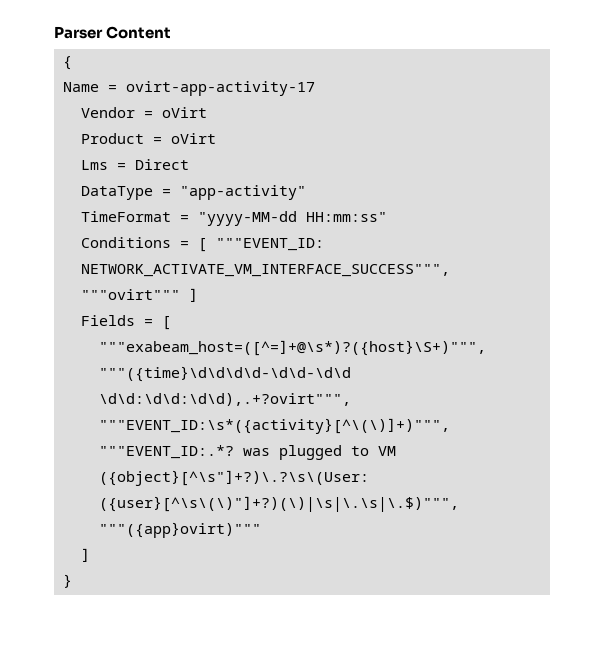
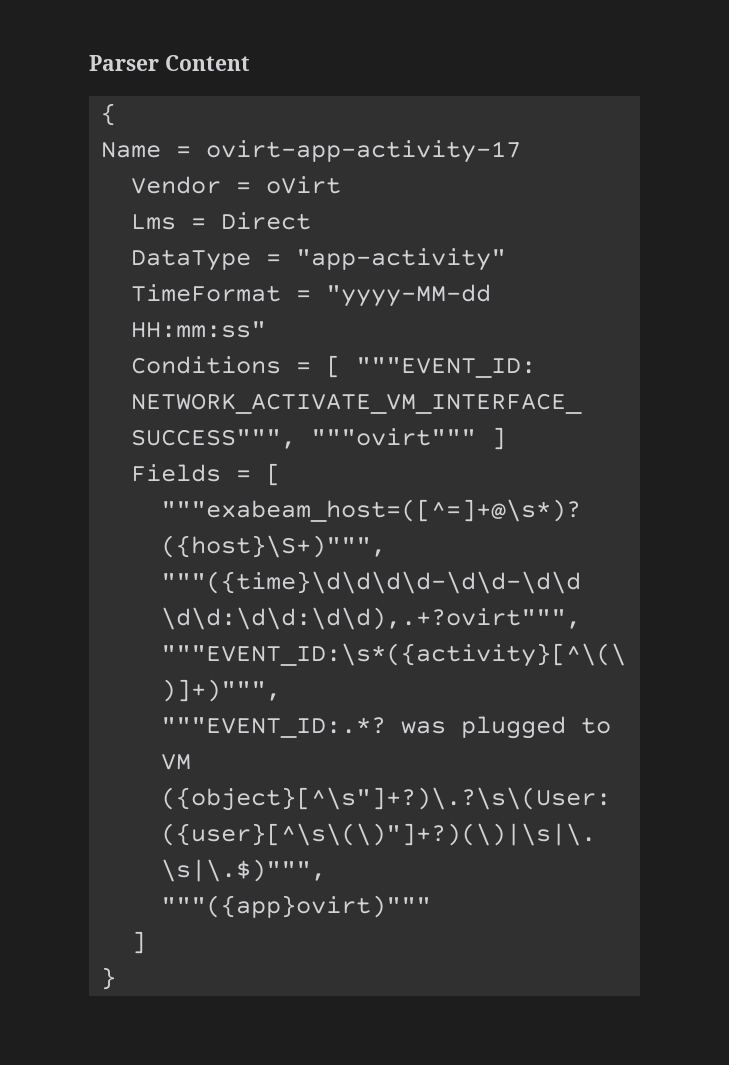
- Product = oVirt

